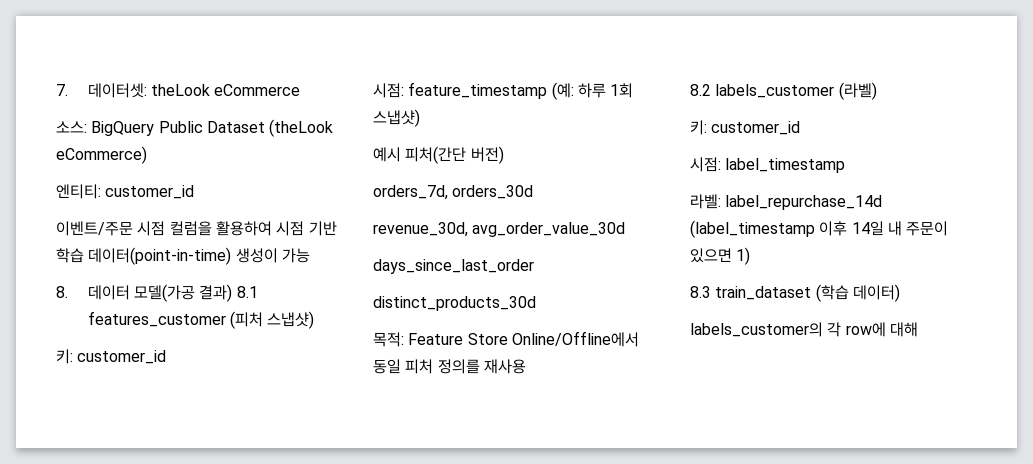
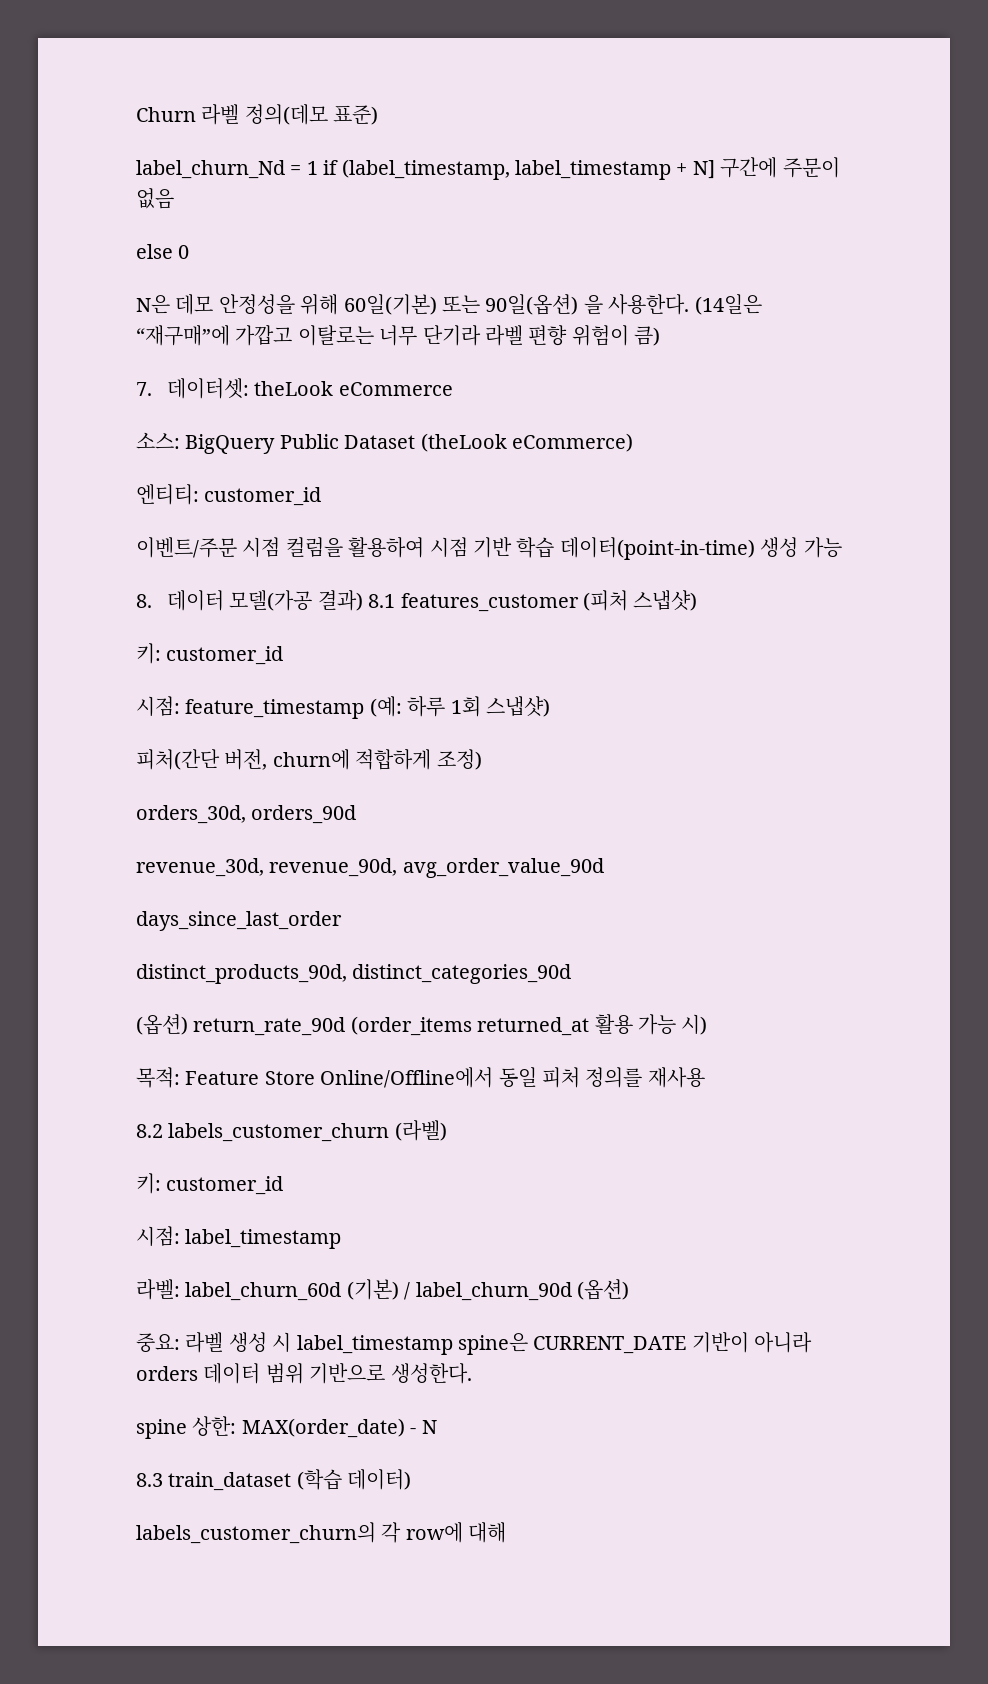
+ Churn 라벨 정의(데모 표준)
+ label_churn_Nd = 1 if (label_timestamp, label_timestamp + N] 구간에 주문이 없음
+ else 0
+ N은 데모 안정성을 위해 60일(기본) 또는 90일(옵션) 을 사용한다. (14일은 “재구매”에 가깝고 이탈로는 너무 단기라 라벨 편향 위험이 큼)
- 이벤트/주문 시점 컬럼을 활용하여 시점 기반 학습 데이터(point-in-time) 생성이 가능
+ 이벤트/주문 시점 컬럼을 활용하여 시점 기반 학습 데이터(point-in-time) 생성 가능
- 예시 피처(간단 버전)
- orders_7d, orders_30d
+ 피처(간단 버전, churn에 적합하게 조정)
+ orders_30d, orders_90d
- revenue_30d, avg_order_value_30d
+ revenue_30d, revenue_90d, avg_order_value_90d
- distinct_products_30d
+ distinct_products_90d, distinct_categories_90d
+ (옵션) return_rate_90d (order_items returned_at 활용 가능 시)
- 8.2 labels_customer (라벨)
+ 8.2 labels_customer_churn (라벨)
- 라벨: label_repurchase_14d (label_timestamp 이후 14일 내 주문이 있으면 1)
+ 라벨: label_churn_60d (기본) / label_churn_90d (옵션)
+ 중요: 라벨 생성 시 label_timestamp spine은 CURRENT_DATE 기반이 아니라 orders 데이터 범위 기반으로 생성한다.
+ spine 상한: MAX(order_date) - N
- labels_customer의 각 row에 대해
+ labels_customer_churn의 각 row에 대해

